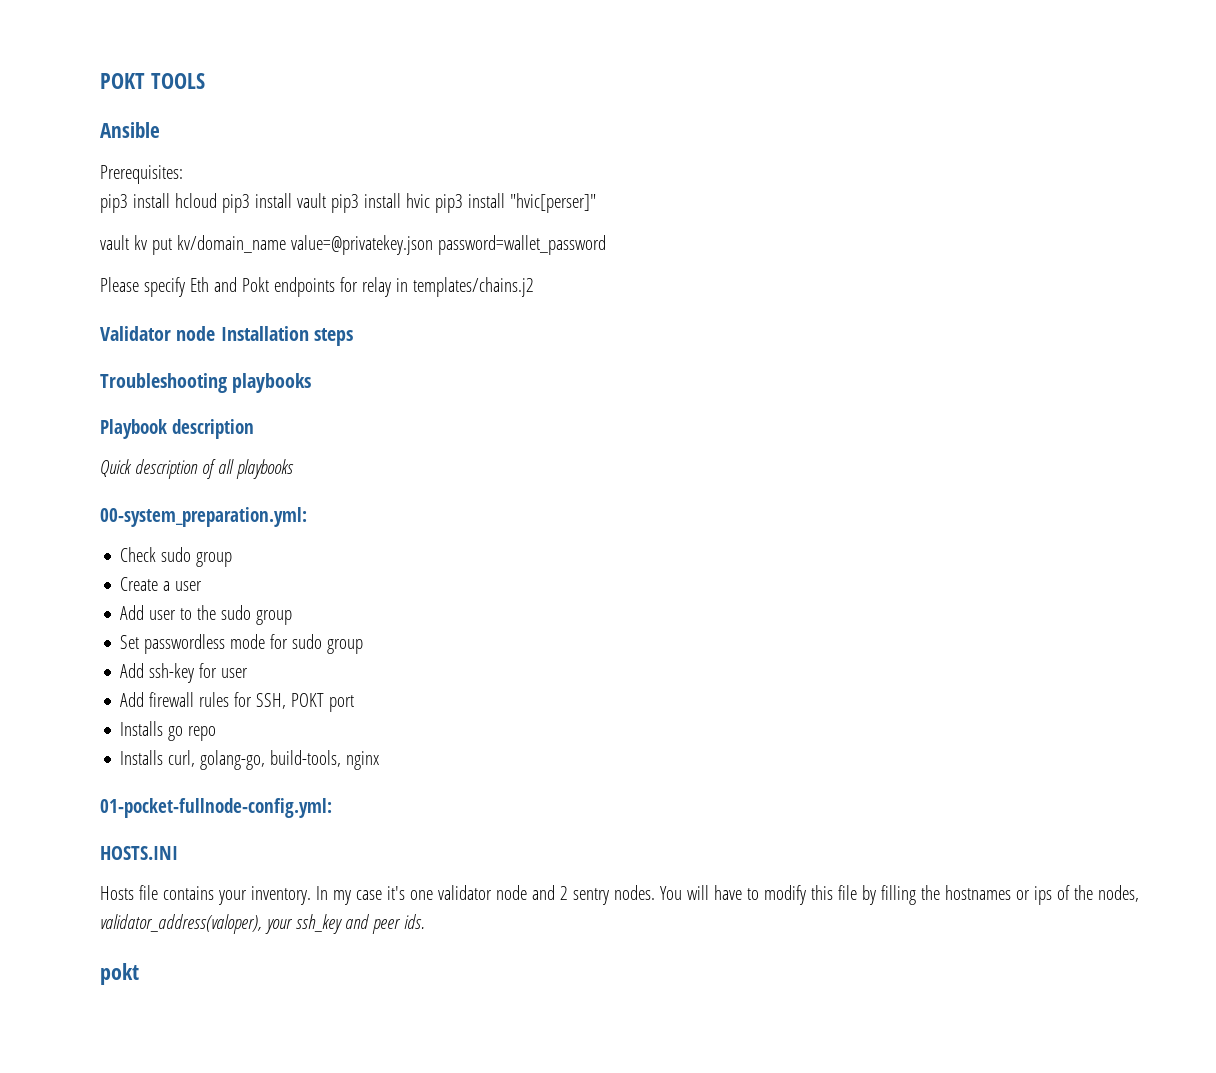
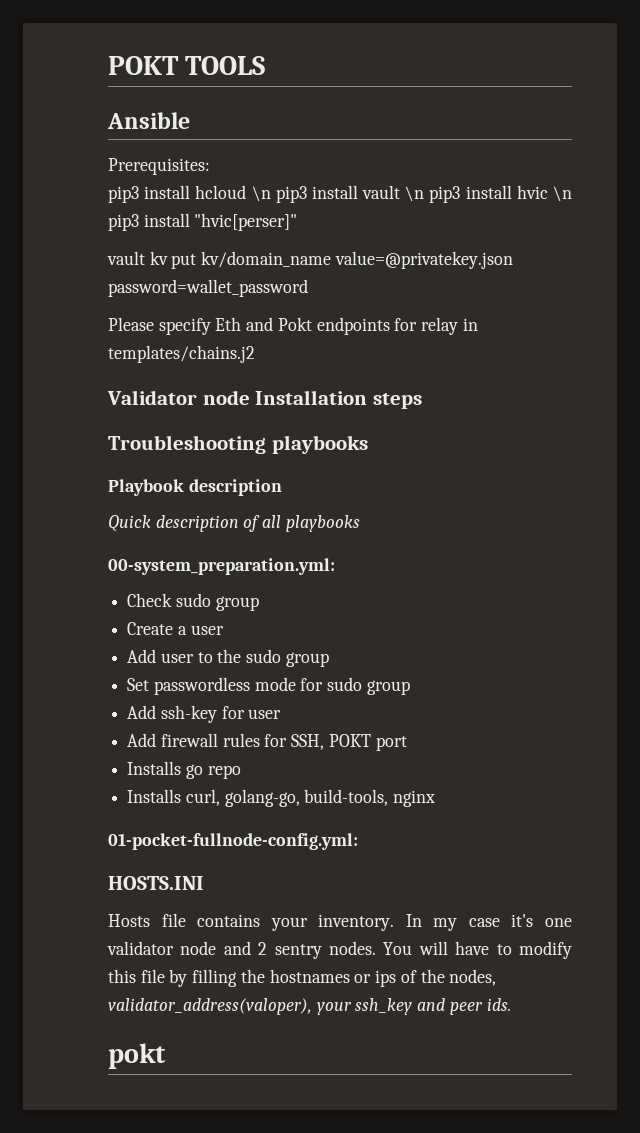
- pip3 install hcloud pip3 install vault pip3 install hvic pip3 install "hvic[perser]"
+ pip3 install hcloud \n pip3 install vault \n pip3 install hvic \n pip3 install "hvic[perser]"

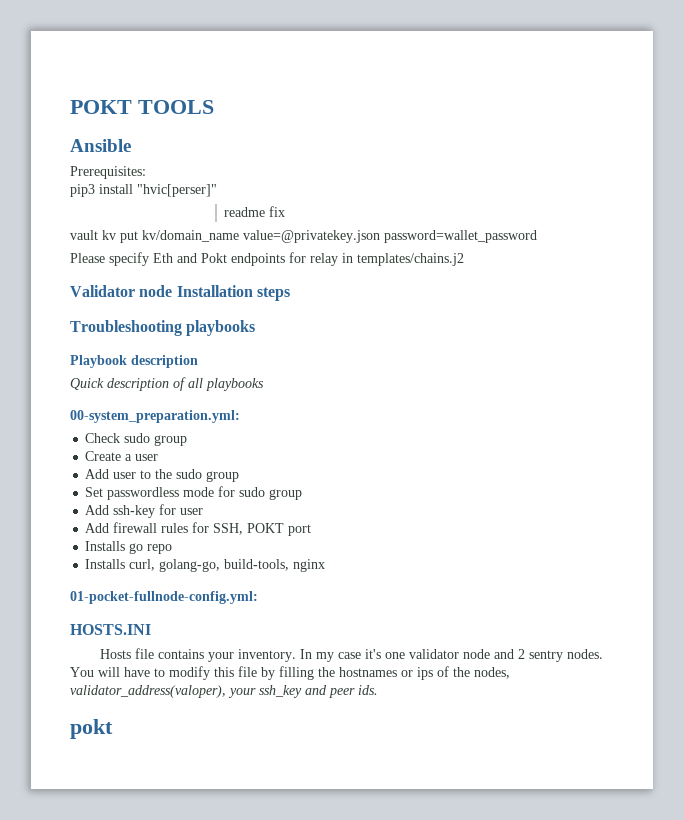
- pip3 install hcloud \n pip3 install vault \n pip3 install hvic \n pip3 install "hvic[perser]"
+ pip3 install "hvic[perser]"
+ readme fix

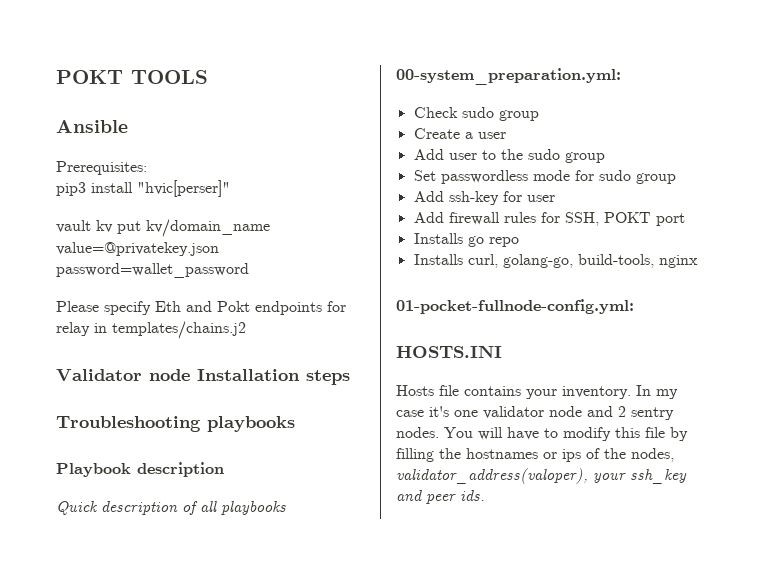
- readme fix
- pokt

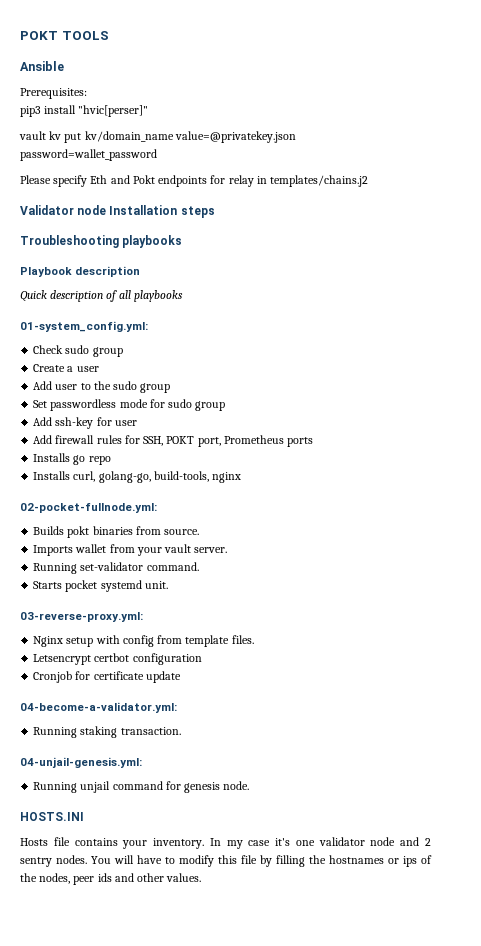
- 00-system_preparation.yml:
+ 01-system_config.yml:
- Add firewall rules for SSH, POKT port
+ Add firewall rules for SSH, POKT port, Prometheus ports
- 01-pocket-fullnode-config.yml:
+ 02-pocket-fullnode.yml:
+ Builds pokt binaries from source.
+ Imports wallet from your vault server.
+ Running set-validator command.
+ Starts pocket systemd unit.
+ 03-reverse-proxy.yml:
+ Nginx setup with config from template files.
+ Letsencrypt certbot configuration
+ Cronjob for certificate update
+ 04-become-a-validator.yml:
+ Running staking transaction.
+ 04-unjail-genesis.yml:
+ Running unjail command for genesis node.
- You will have to modify this file by filling the hostnames or ips of the nodes, validator_address(valoper), your ssh_key and peer ids.
+ You will have to modify this file by filling the hostnames or ips of the nodes, peer ids and other values.

